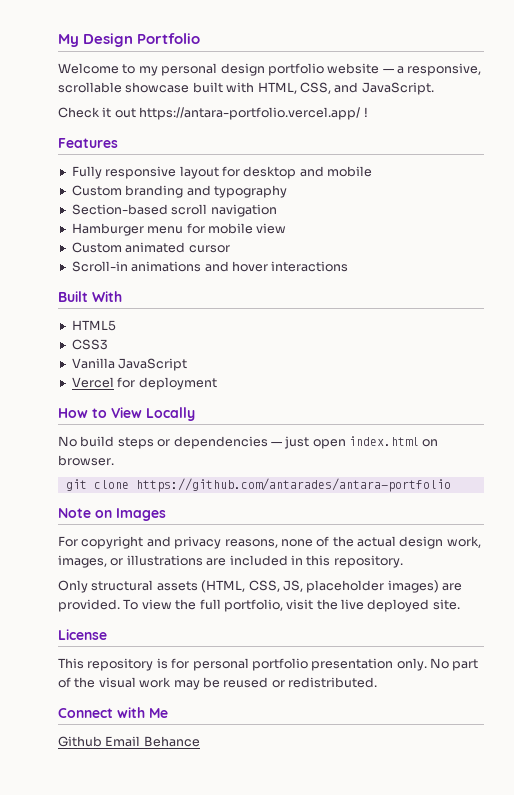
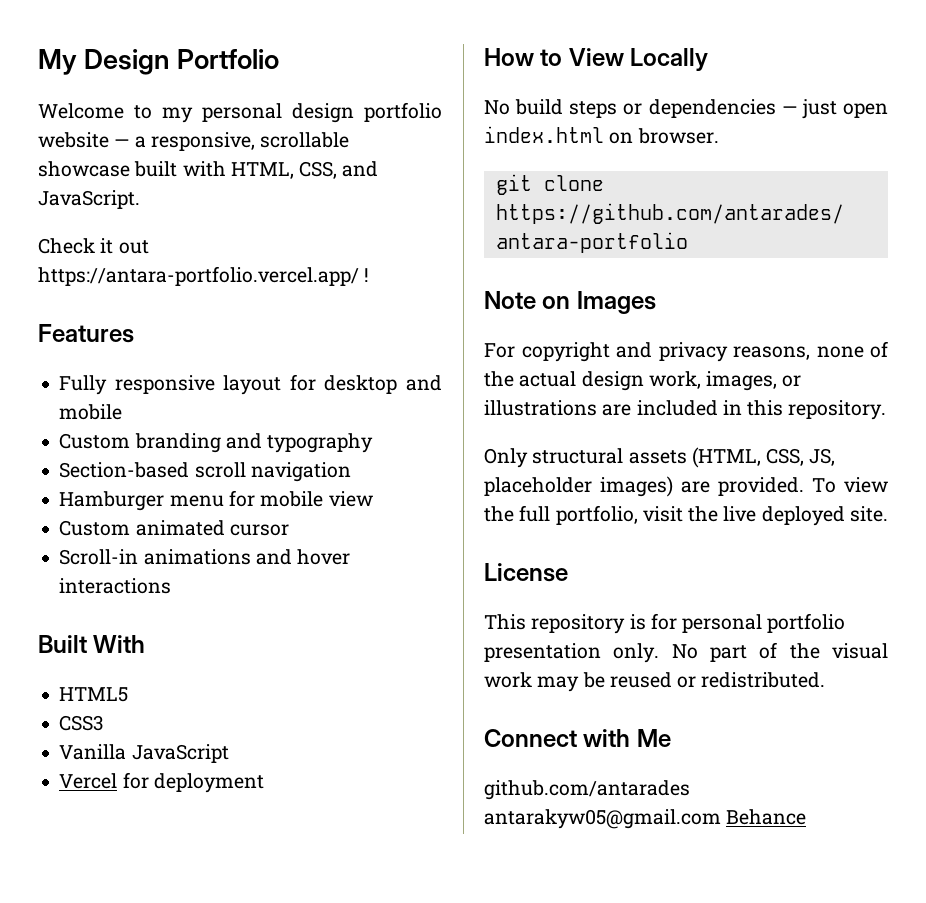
- Github Email Behance
+ github.com/antarades antarakyw05@gmail.com Behance

